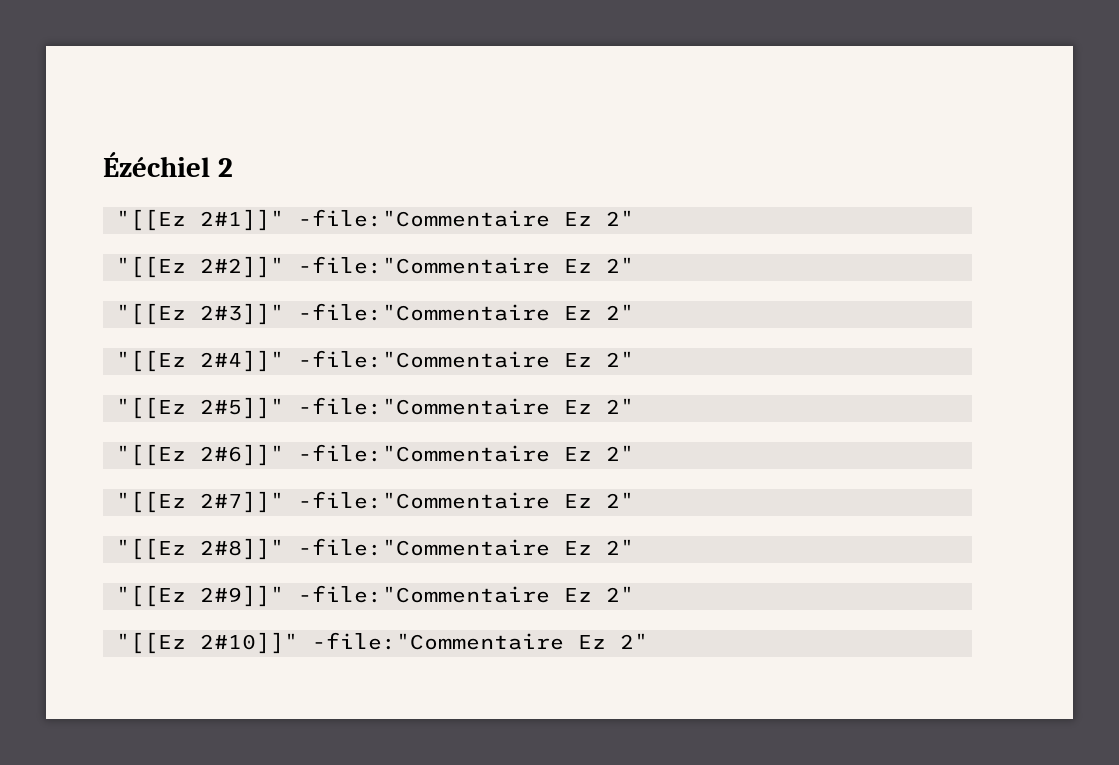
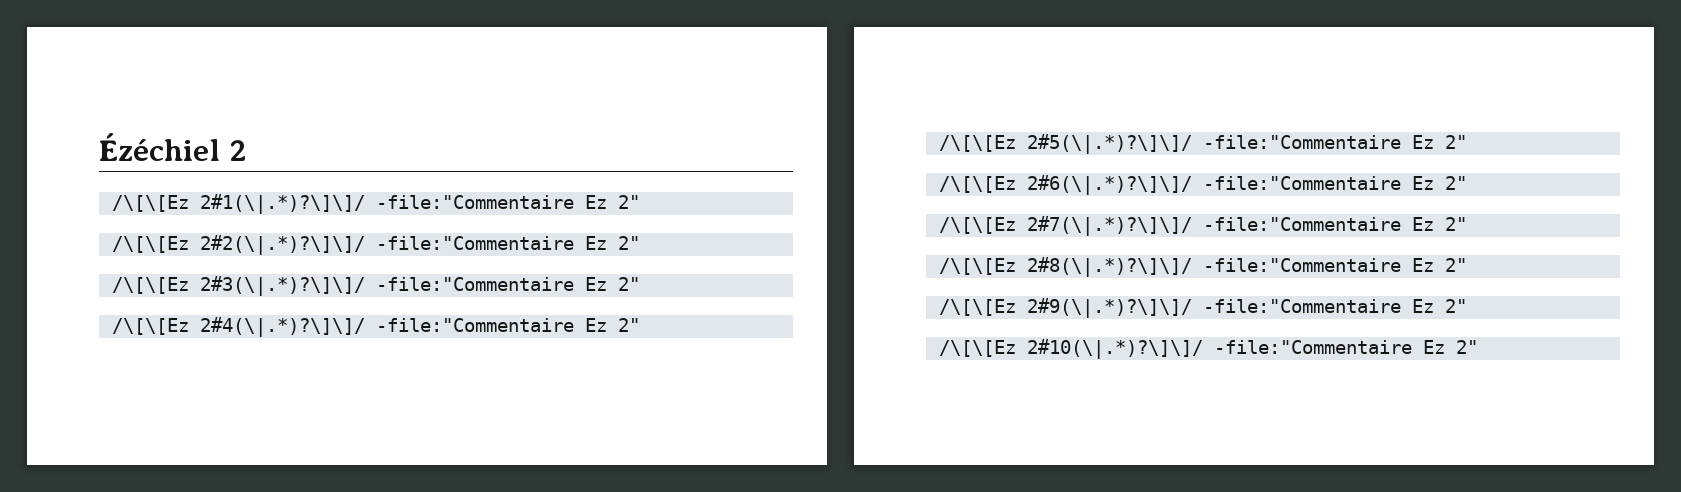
- "[[Ez 2#1]]" -file:"Commentaire Ez 2"
- "[[Ez 2#2]]" -file:"Commentaire Ez 2"
- "[[Ez 2#3]]" -file:"Commentaire Ez 2"
- "[[Ez 2#4]]" -file:"Commentaire Ez 2"
- "[[Ez 2#5]]" -file:"Commentaire Ez 2"
- "[[Ez 2#6]]" -file:"Commentaire Ez 2"
- "[[Ez 2#7]]" -file:"Commentaire Ez 2"
- "[[Ez 2#8]]" -file:"Commentaire Ez 2"
- "[[Ez 2#9]]" -file:"Commentaire Ez 2"
- "[[Ez 2#10]]" -file:"Commentaire Ez 2"
+ /\[\[Ez 2#1(\|.*)?\]\]/ -file:"Commentaire Ez 2"
+ /\[\[Ez 2#2(\|.*)?\]\]/ -file:"Commentaire Ez 2"
+ /\[\[Ez 2#3(\|.*)?\]\]/ -file:"Commentaire Ez 2"
+ /\[\[Ez 2#4(\|.*)?\]\]/ -file:"Commentaire Ez 2"
+ /\[\[Ez 2#5(\|.*)?\]\]/ -file:"Commentaire Ez 2"
+ /\[\[Ez 2#6(\|.*)?\]\]/ -file:"Commentaire Ez 2"
+ /\[\[Ez 2#7(\|.*)?\]\]/ -file:"Commentaire Ez 2"
+ /\[\[Ez 2#8(\|.*)?\]\]/ -file:"Commentaire Ez 2"
+ /\[\[Ez 2#9(\|.*)?\]\]/ -file:"Commentaire Ez 2"
+ /\[\[Ez 2#10(\|.*)?\]\]/ -file:"Commentaire Ez 2"

